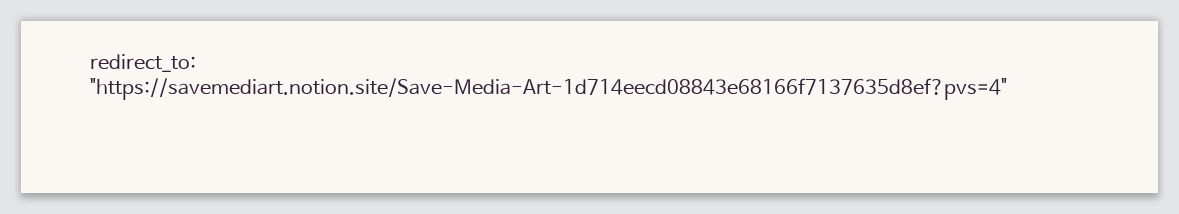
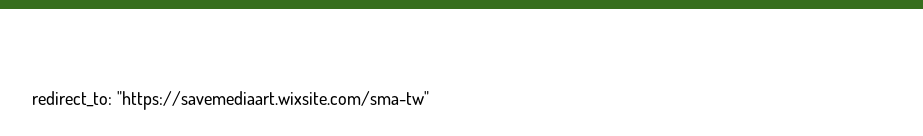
- redirect_to: "https://savemediart.notion.site/Save-Media-Art-1d714eecd08843e68166f7137635d8ef?pvs=4"
+ redirect_to: "https://savemediaart.wixsite.com/sma-tw"

